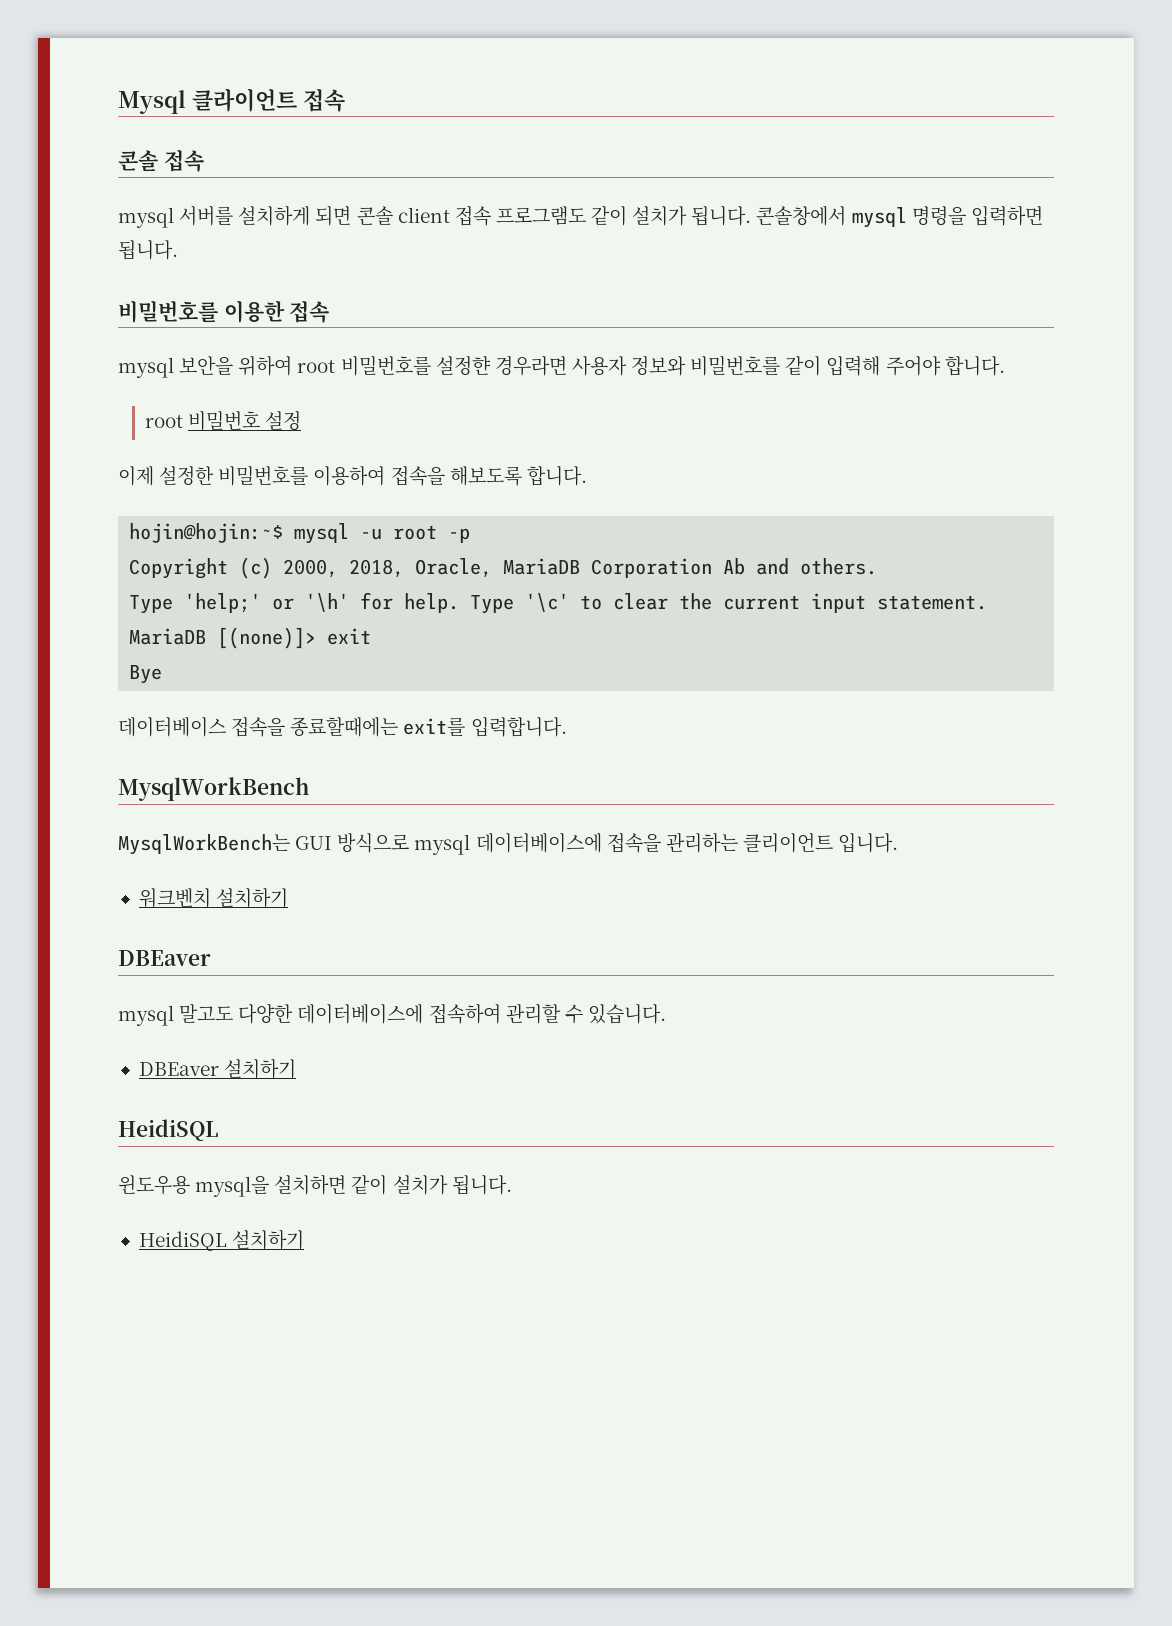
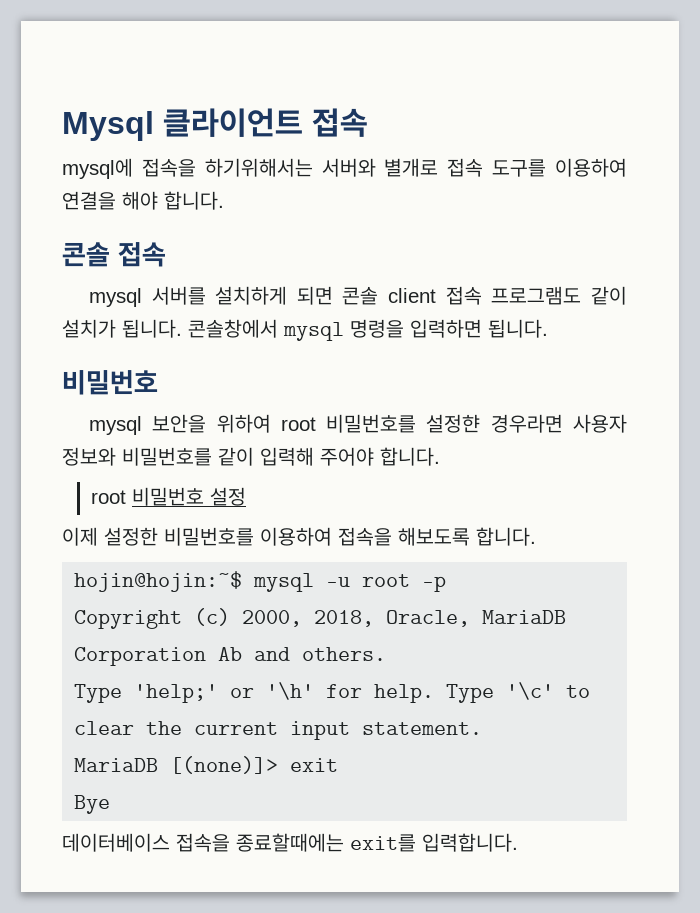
+ mysql에 접속을 하기위해서는 서버와 별개로 접속 도구를 이용하여 연결을 해야 합니다.
  콘솔창에서 mysql 명령을 입력하면 됩니다.
- 비밀번호를 이용한 접속
+ 비밀번호
- MysqlWorkBench
- MysqlWorkBench는 GUI 방식으로 mysql 데이터베이스에 접속을 관리하는 클리이언트 입니다.
- 워크벤치 설치하기
- DBEaver
- mysql 말고도 다양한 데이터베이스에 접속하여 관리할 수 있습니다.
- DBEaver 설치하기
- HeidiSQL
- 윈도우용 mysql을 설치하면 같이 설치가 됩니다.
- HeidiSQL 설치하기

